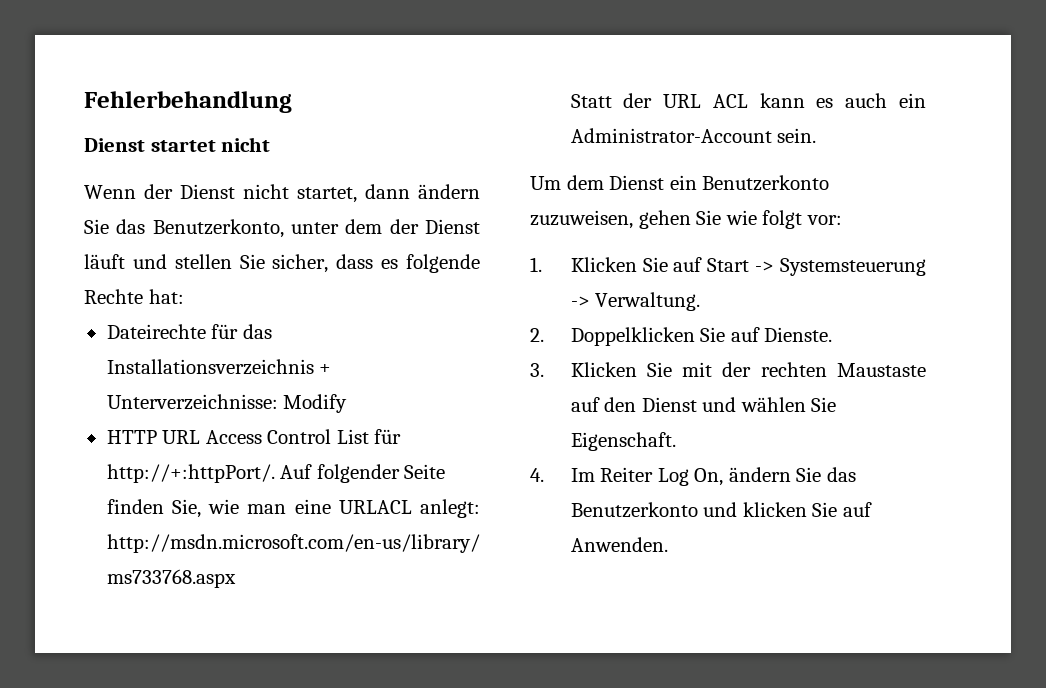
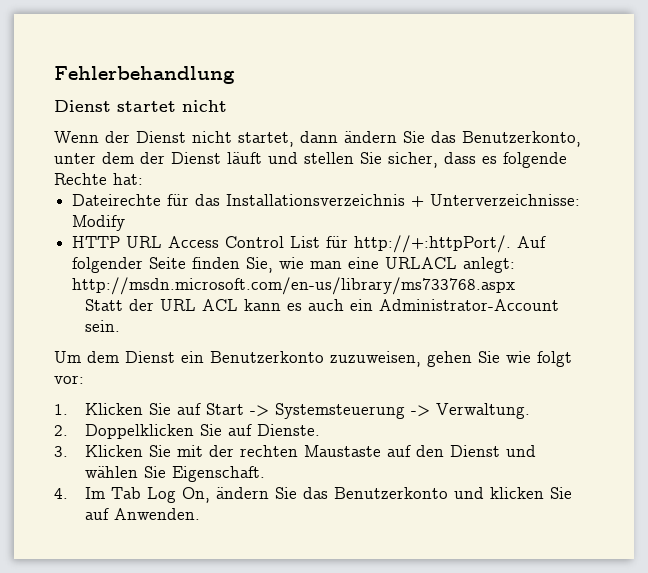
- 4. Im Reiter Log On, ändern Sie das Benutzerkonto und klicken Sie auf Anwenden.
+ 4. Im Tab Log On, ändern Sie das Benutzerkonto und klicken Sie auf Anwenden.

